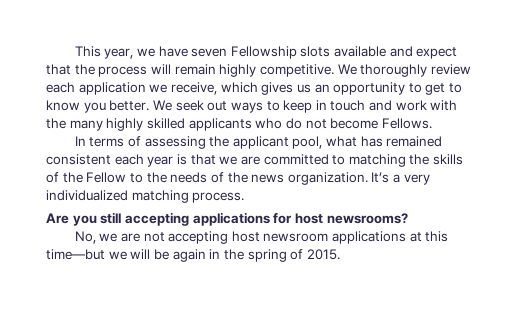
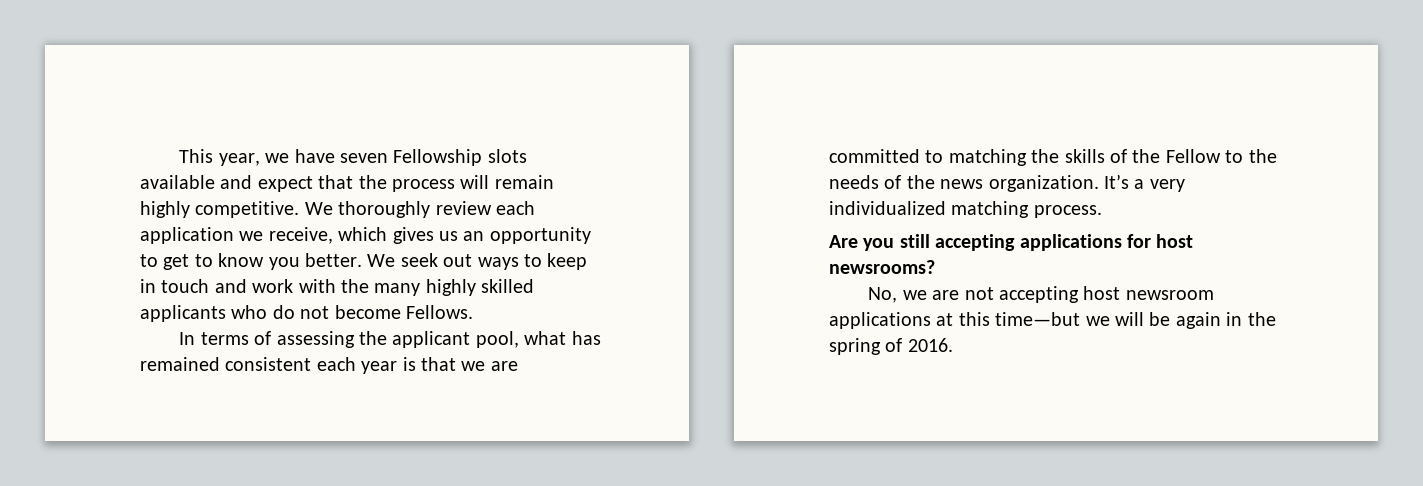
- No, we are not accepting host newsroom applications at this time—but we will be again in the spring of 2015.
+ No, we are not accepting host newsroom applications at this time—but we will be again in the spring of 2016.

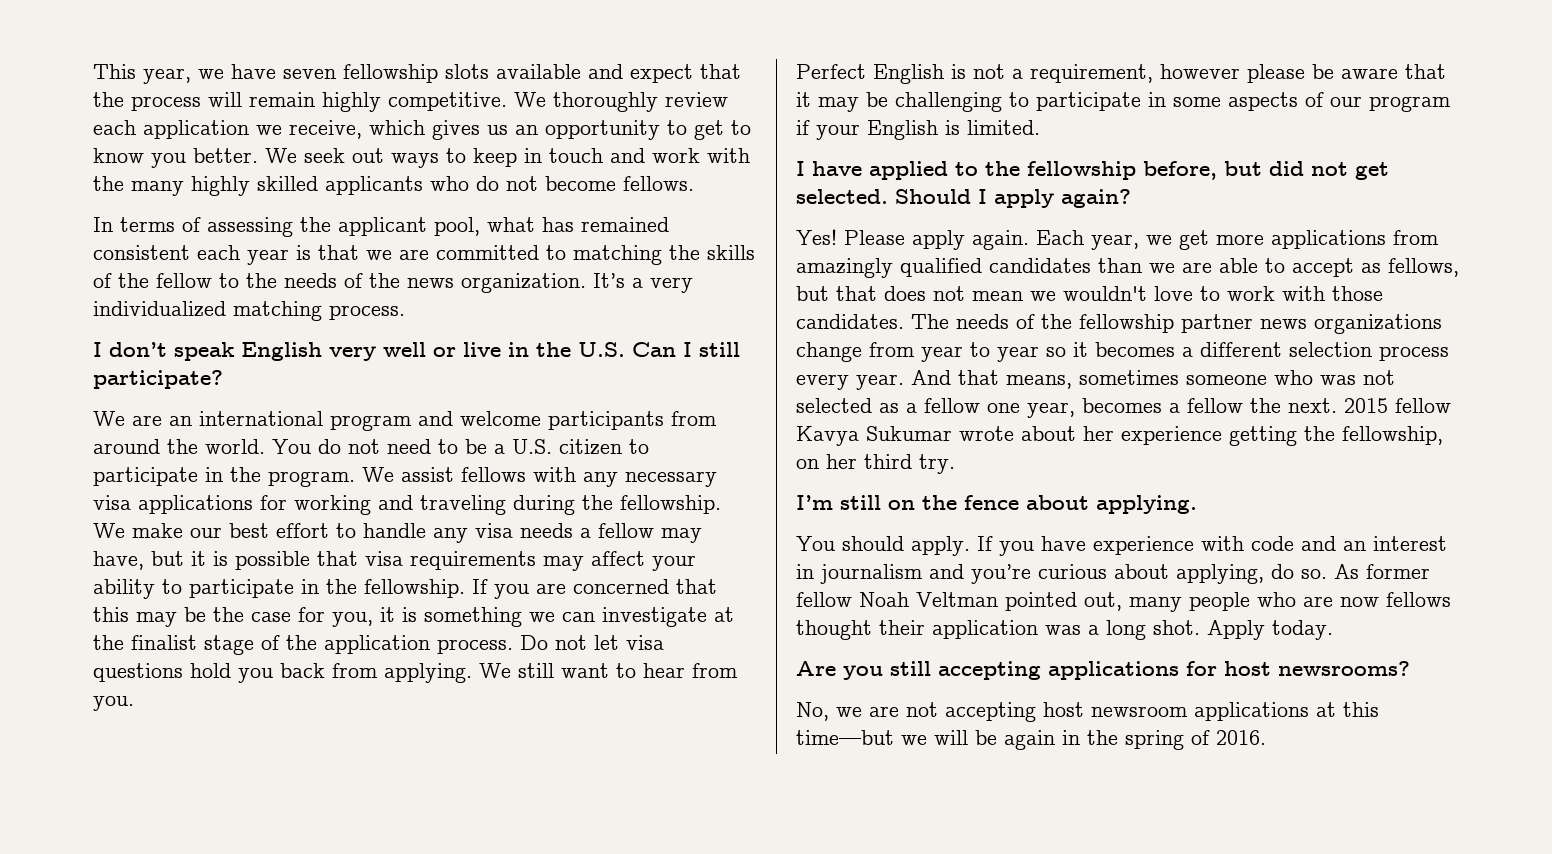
- This year, we have seven Fellowship slots available and expect that the process will remain highly competitive.
+ This year, we have seven fellowship slots available and expect that the process will remain highly competitive.
- We seek out ways to keep in touch and work with the many highly skilled applicants who do not become Fellows.
+ We seek out ways to keep in touch and work with the many highly skilled applicants who do not become fellows.
- In terms of assessing the applicant pool, what has remained consistent each year is that we are committed to matching the skills of the Fellow to the needs of the news organization.
+ In terms of assessing the applicant pool, what has remained consistent each year is that we are committed to matching the skills of the fellow to the needs of the news organization.
+ I don’t speak English very well or live in the U.S. Can I still participate?
+ We are an international program and welcome participants from around the world. You do not need to be a U.S. citizen to participate in the program. We assist fellows with any necessary visa applications for working and traveling during the fellowship. We make our best effort to handle any visa needs a fellow may have, but it is possible that visa requirements may affect your ability to participate in the fellowship. If you are concerned that this may be the case for you, it is something we can investigate at the finalist stage of the application process. Do not let visa questions hold you back from applying. We still want to hear from you.
+ Perfect English is not a requirement, however please be aware that it may be challenging to participate in some aspects of our program if your English is limited.
+ I have applied to the fellowship before, but did not get selected. Should I apply again?
+ Yes! Please apply again. Each year, we get more applications from amazingly qualified candidates than we are able to accept as fellows, but that does not mean we wouldn't love to work with those candidates. The needs of the fellowship partner news organizations change from year to year so it becomes a different selection process every year. And that means, sometimes someone who was not selected as a fellow one year, becomes a fellow the next. 2015 fellow Kavya Sukumar wrote about her experience getting the fellowship, on her third try.
+ I’m still on the fence about applying.
+ You should apply. If you have experience with code and an interest in journalism and you’re curious about applying, do so. As former fellow Noah Veltman pointed out, many people who are now fellows thought their application was a long shot. Apply today.

